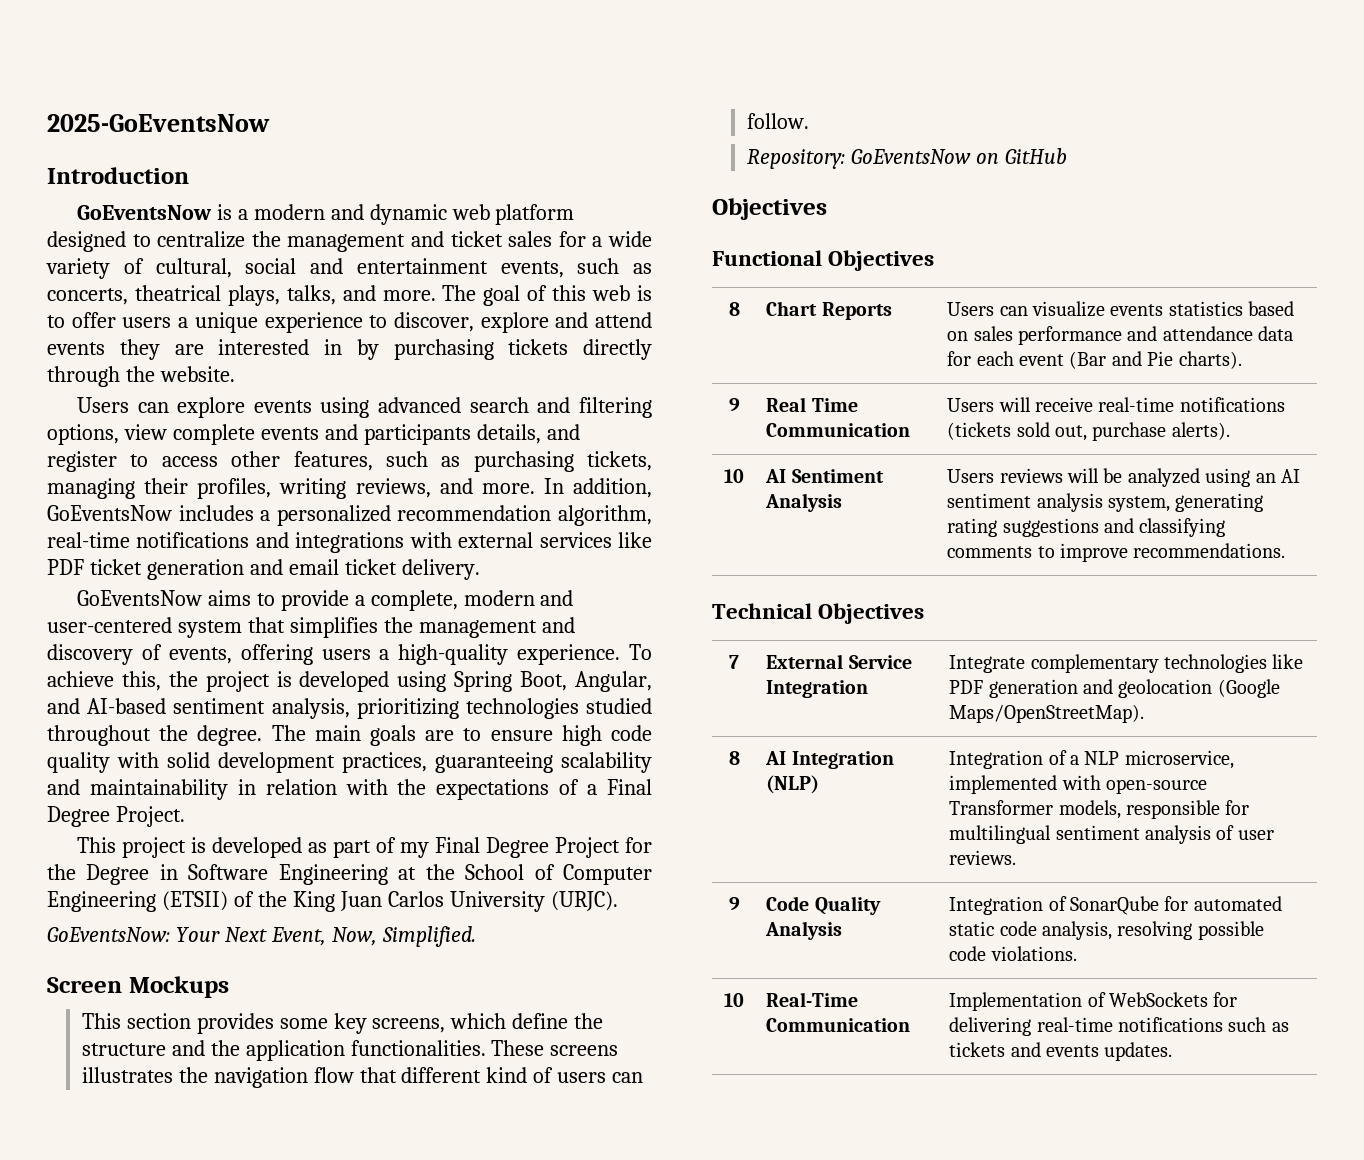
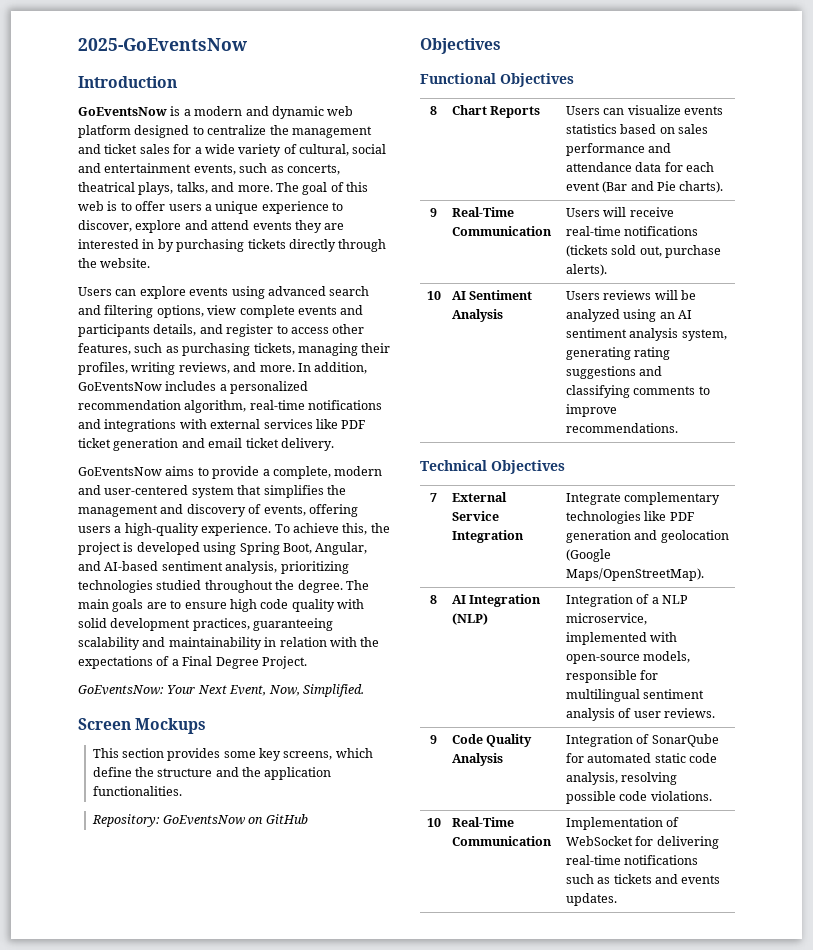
- This project is developed as part of my Final Degree Project for the Degree in Software Engineering at the School of Computer Engineering (ETSII) of the King Juan Carlos University (URJC).
- These screens illustrates the navigation flow that different kind of users can follow.
- 9 | Real Time Communication | Users will receive real-time notifications (tickets sold out, purchase alerts).
+ 9 | Real-Time Communication | Users will receive real-time notifications (tickets sold out, purchase alerts).
- 8 | AI Integration (NLP) | Integration of a NLP microservice, implemented with open-source Transformer models, responsible for multilingual sentiment analysis of user reviews.
+ 8 | AI Integration (NLP) | Integration of a NLP microservice, implemented with open-source models, responsible for multilingual sentiment analysis of user reviews.
- 10 | Real-Time Communication | Implementation of WebSockets for delivering real-time notifications such as tickets and events updates.
+ 10 | Real-Time Communication | Implementation of WebSocket for delivering real-time notifications such as tickets and events updates.

